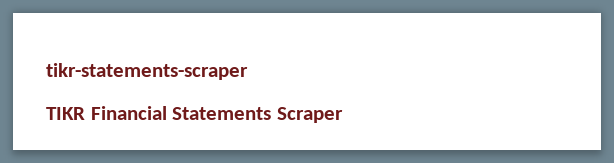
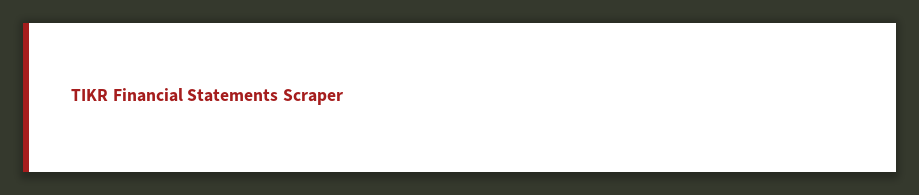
- tikr-statements-scraper

